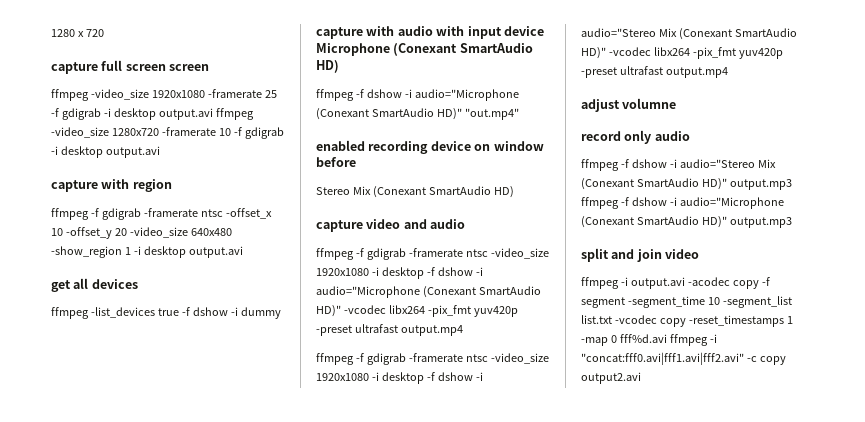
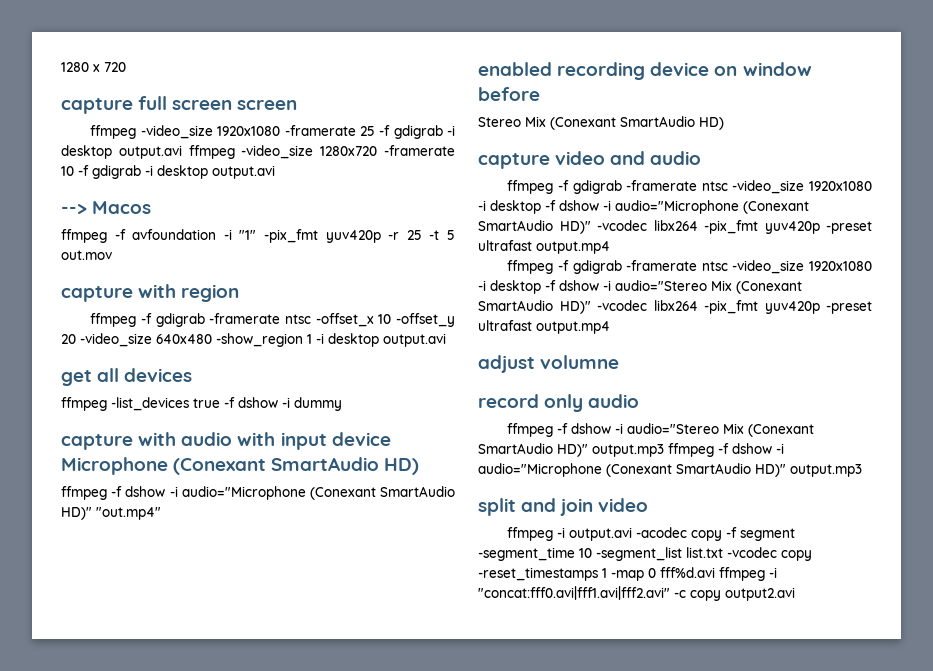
+ --> Macos
+ ffmpeg -f avfoundation -i "1" -pix_fmt yuv420p -r 25 -t 5 out.mov

